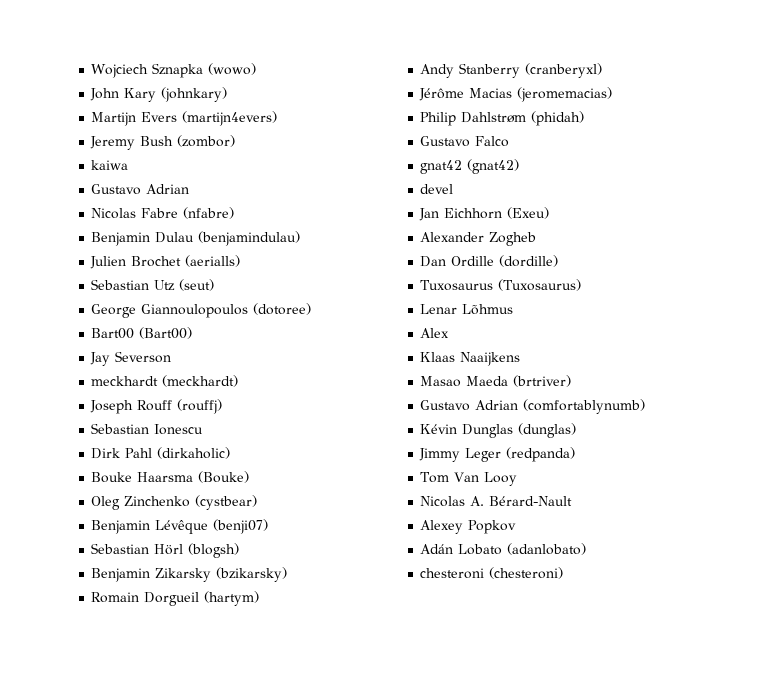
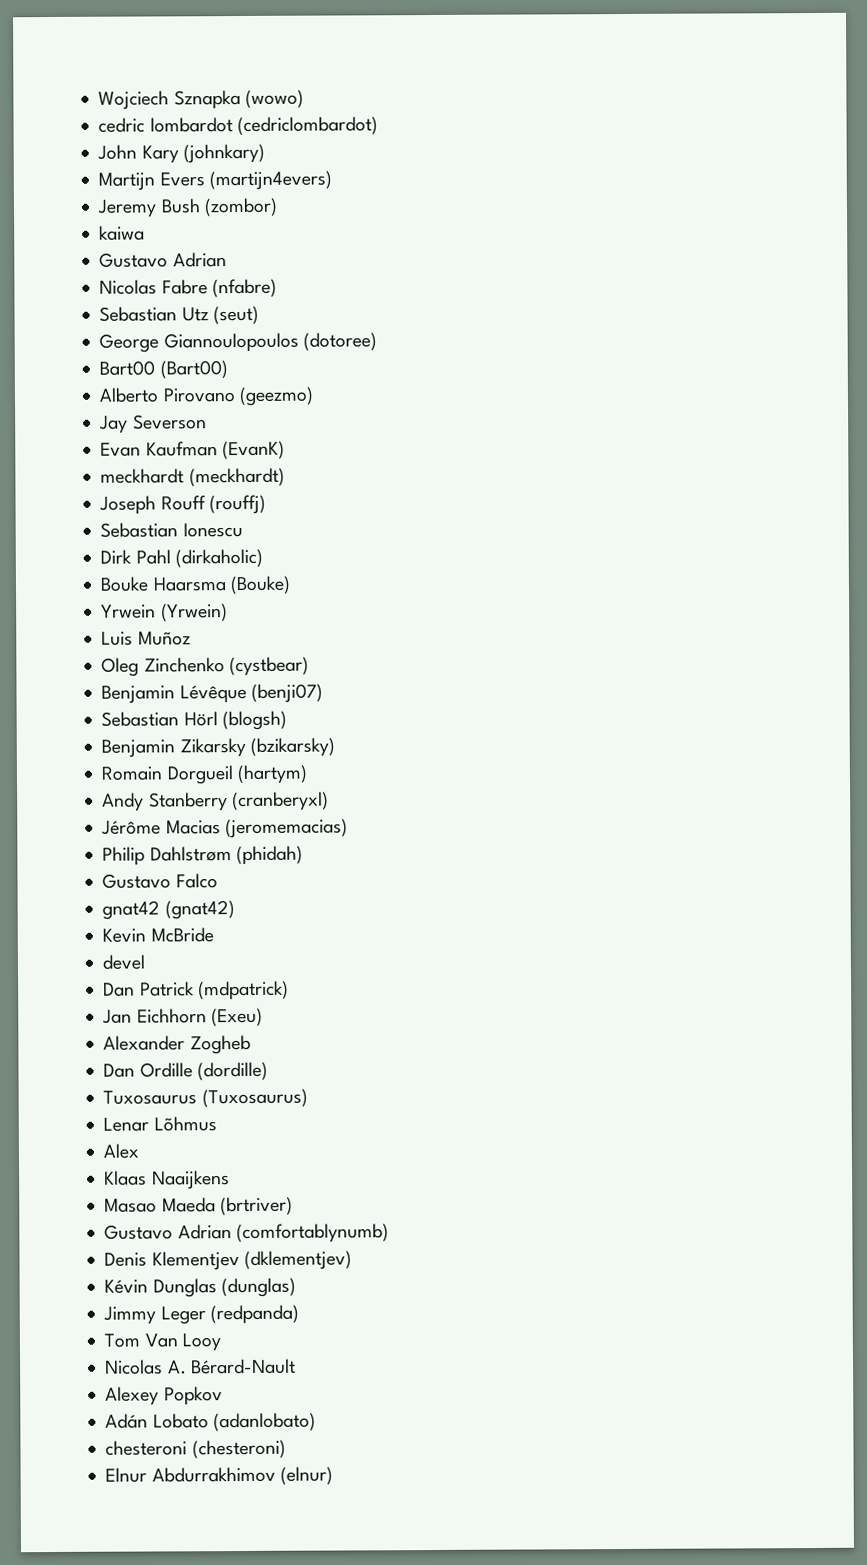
+ cedric lombardot (cedriclombardot)
- Benjamin Dulau (benjamindulau)
- Julien Brochet (aerialls)
+ Alberto Pirovano (geezmo)
+ Evan Kaufman (EvanK)
+ Yrwein (Yrwein)
+ Luis Muñoz
+ Kevin McBride
+ Dan Patrick (mdpatrick)
+ Denis Klementjev (dklementjev)
+ Elnur Abdurrakhimov (elnur)

